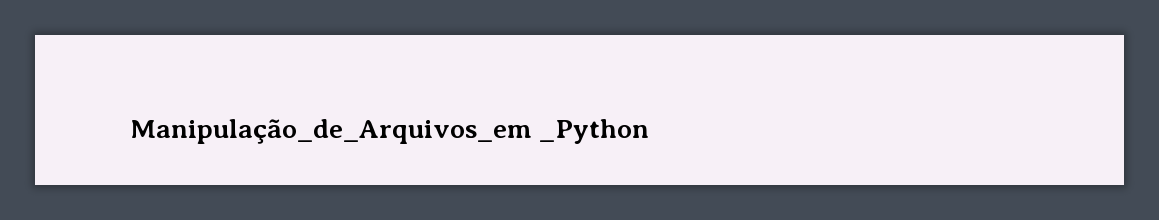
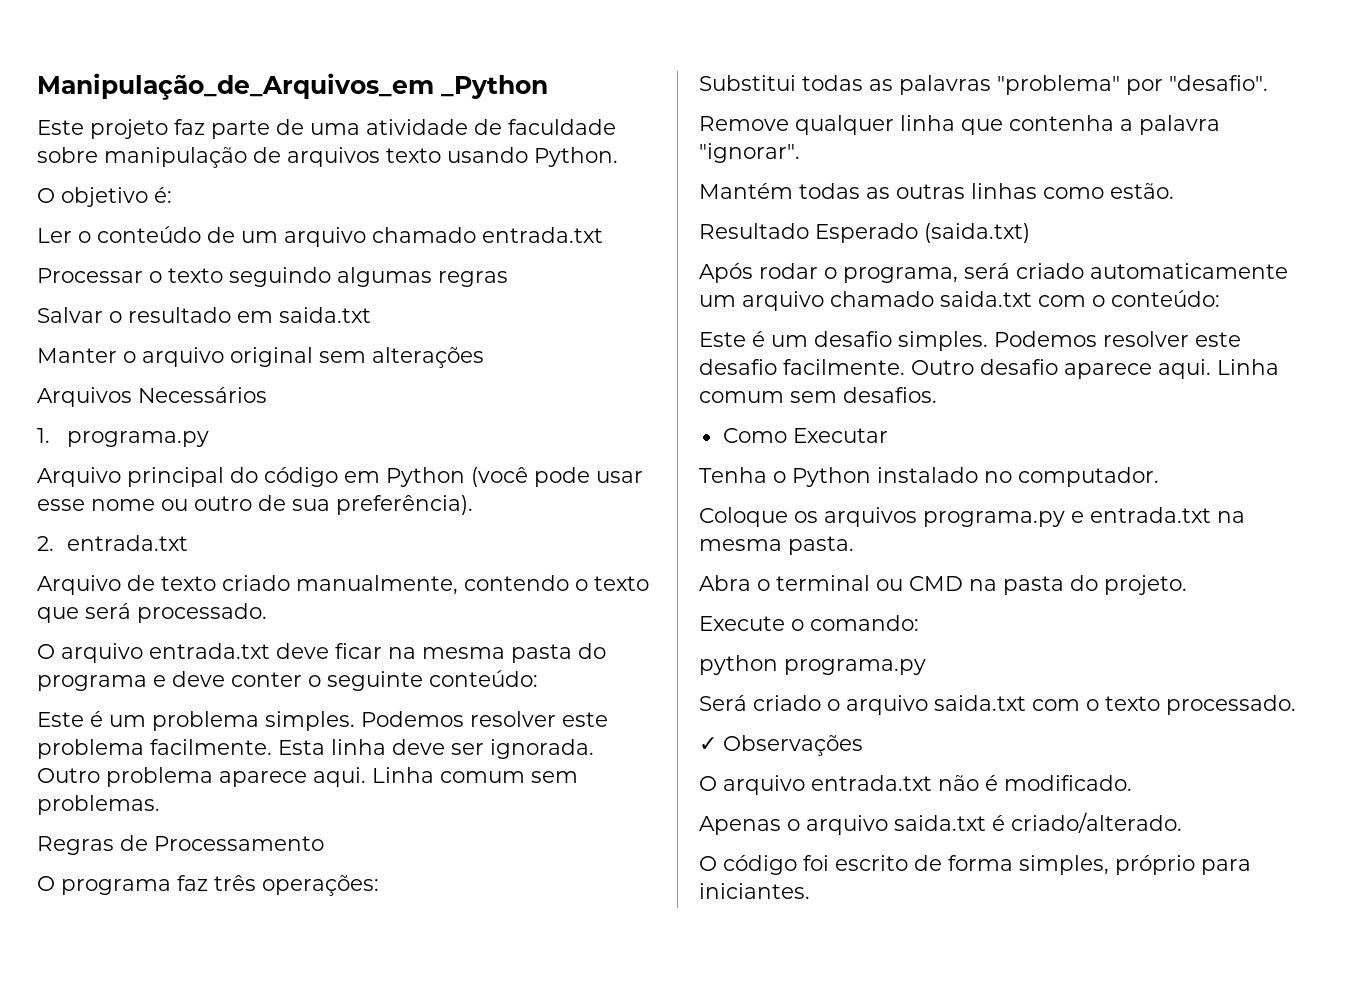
+ Este projeto faz parte de uma atividade de faculdade sobre manipulação de arquivos texto usando Python.
+ O objetivo é:
+ Ler o conteúdo de um arquivo chamado entrada.txt
+ Processar o texto seguindo algumas regras
+ Salvar o resultado em saida.txt
+ Manter o arquivo original sem alterações
+ Arquivos Necessários
+ 1. programa.py
+ Arquivo principal do código em Python (você pode usar esse nome ou outro de sua preferência).
+ 2. entrada.txt
+ Arquivo de texto criado manualmente, contendo o texto que será processado.
+ O arquivo entrada.txt deve ficar na mesma pasta do programa e deve conter o seguinte conteúdo:
+ Este é um problema simples. Podemos resolver este problema facilmente. Esta linha deve ser ignorada. Outro problema aparece aqui. Linha comum sem problemas.
+ Regras de Processamento
+ O programa faz três operações:
+ Substitui todas as palavras "problema" por "desafio".
+ Remove qualquer linha que contenha a palavra "ignorar".
+ Mantém todas as outras linhas como estão.
+ Resultado Esperado (saida.txt)
+ Após rodar o programa, será criado automaticamente um arquivo chamado saida.txt com o conteúdo:
+ Este é um desafio simples. Podemos resolver este desafio facilmente. Outro desafio aparece aqui. Linha comum sem desafios.
+ Como Executar
+ Tenha o Python instalado no computador.
+ Coloque os arquivos programa.py e entrada.txt na mesma pasta.
+ Abra o terminal ou CMD na pasta do projeto.
+ Execute o comando:
+ python programa.py
+ Será criado o arquivo saida.txt com o texto processado.
+ ✓ Observações
+ O arquivo entrada.txt não é modificado.
+ Apenas o arquivo saida.txt é criado/alterado.
+ O código foi escrito de forma simples, próprio para iniciantes.

